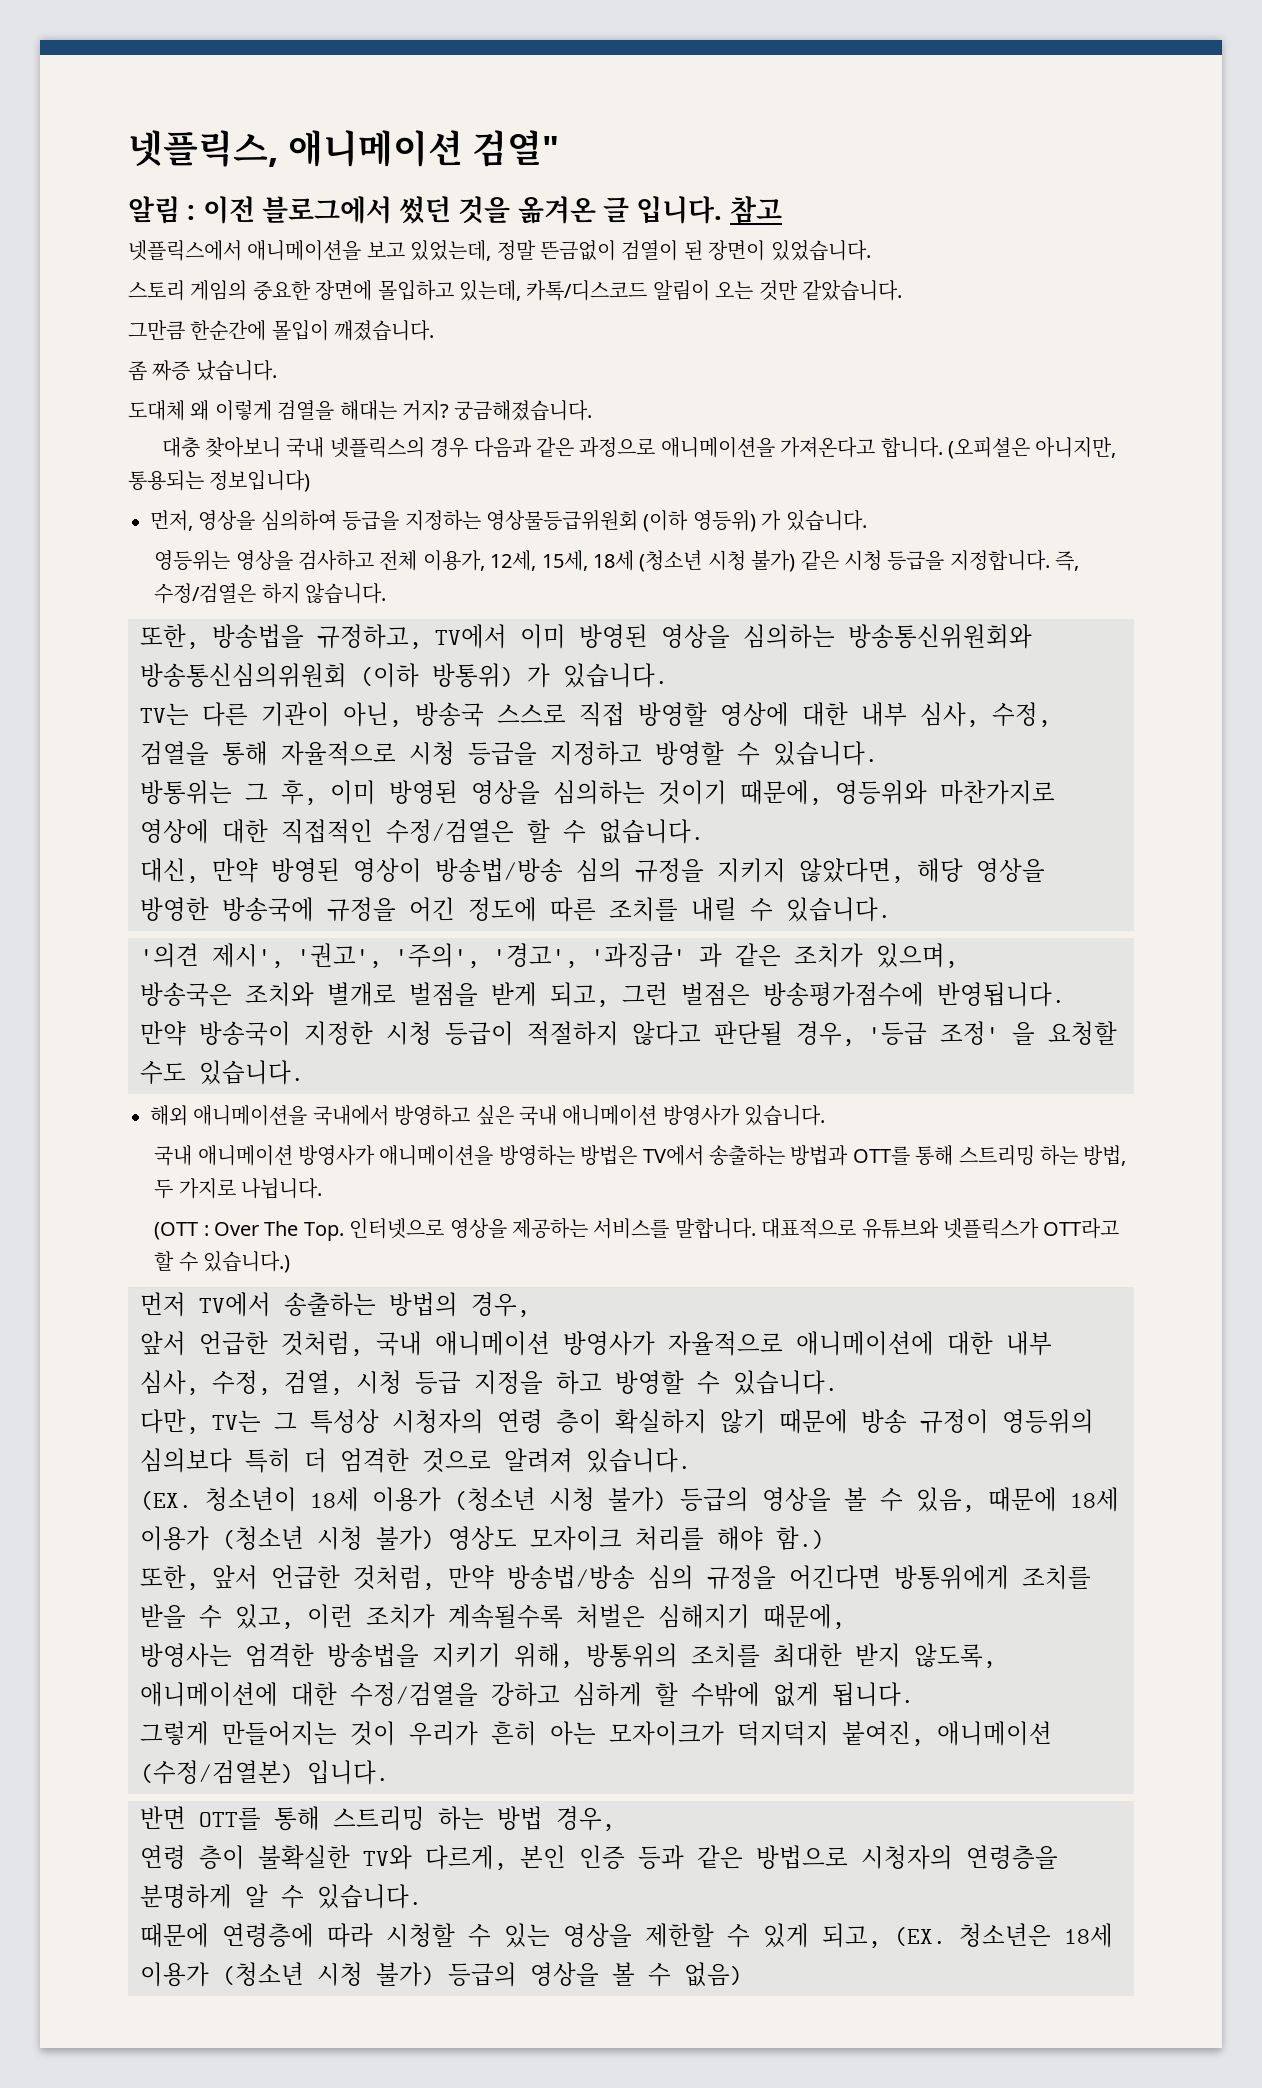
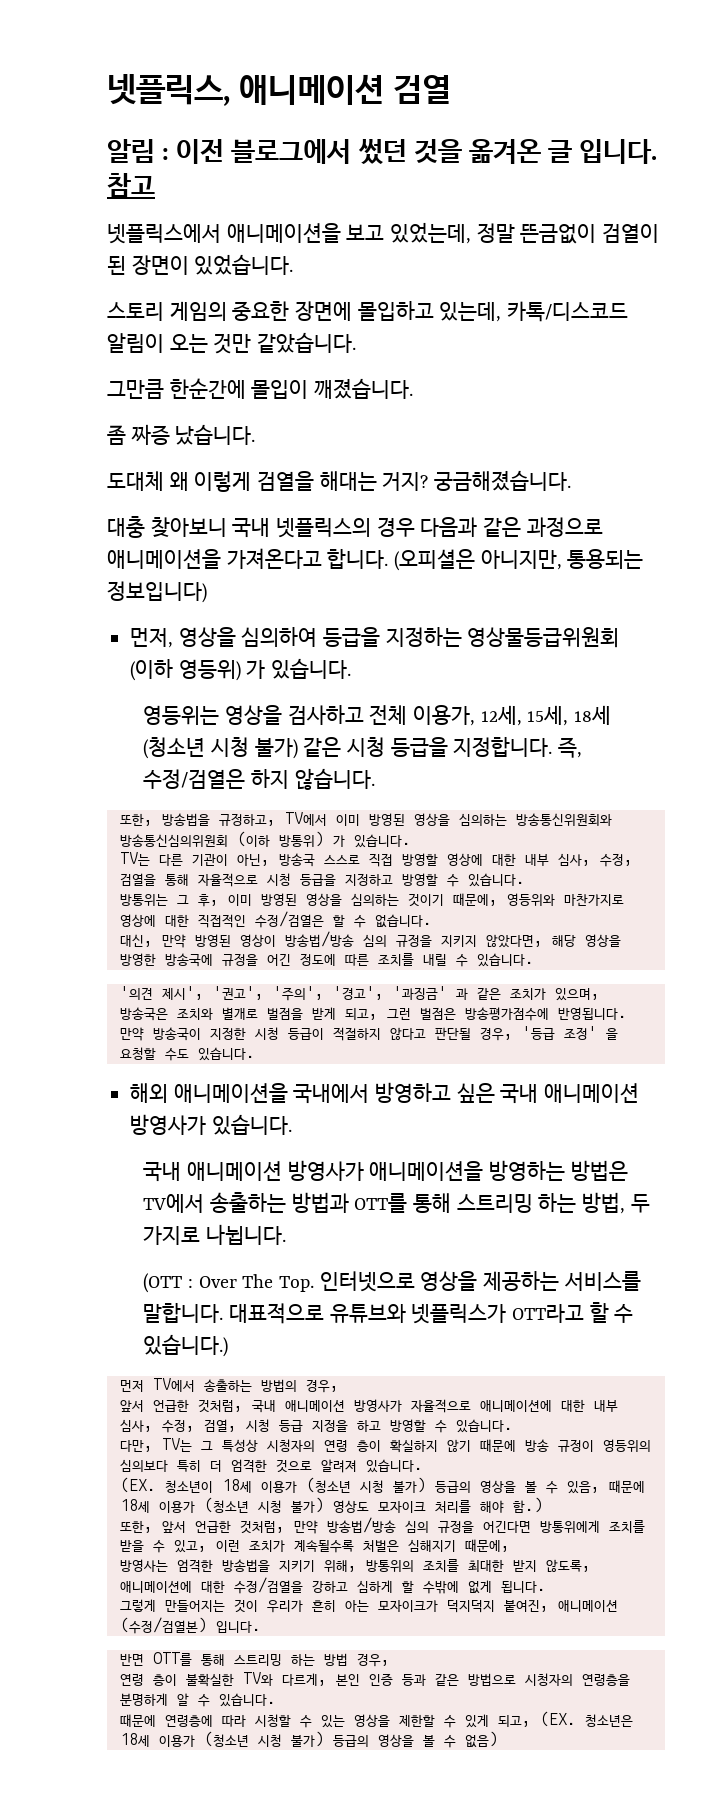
- 넷플릭스, 애니메이션 검열"
+ 넷플릭스, 애니메이션 검열

